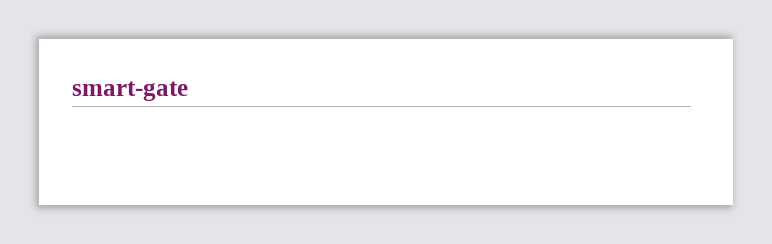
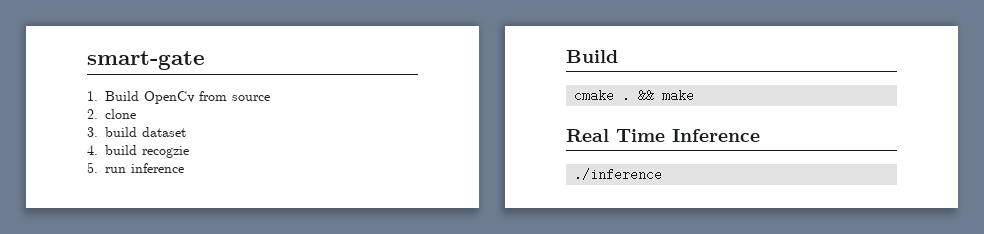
+ 1. Build OpenCv from source
+ 2. clone
+ 3. build dataset
+ 4. build recogzie
+ 5. run inference
+ Build
+ cmake . && make
+ Real Time Inference
+ ./inference

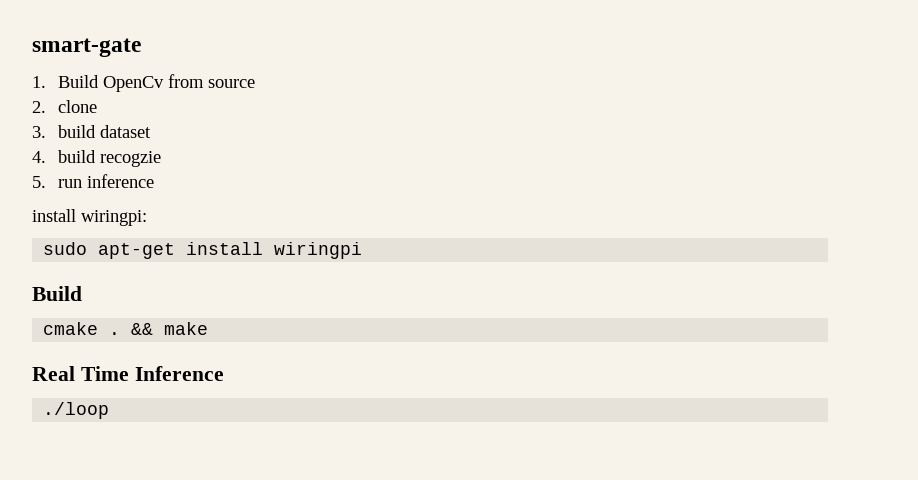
+ install wiringpi:
+ sudo apt-get install wiringpi
- ./inference
+ ./loop

